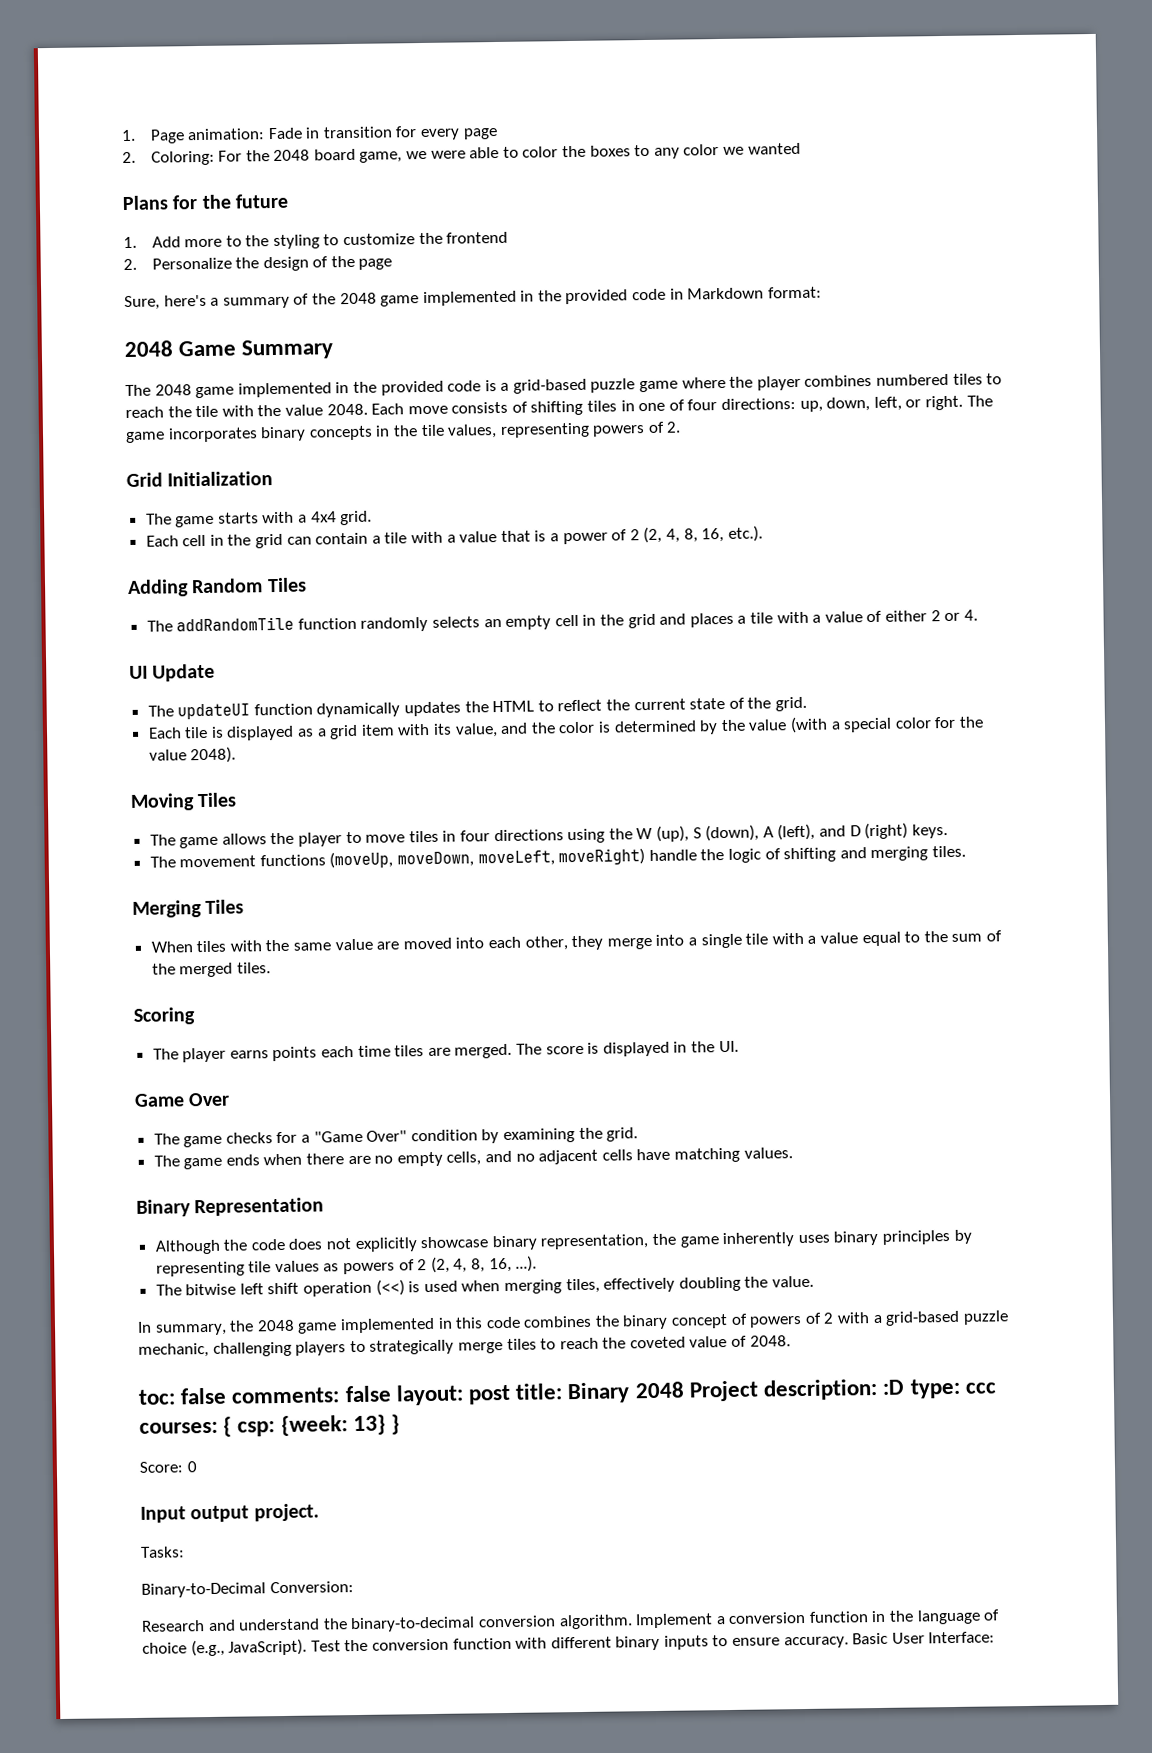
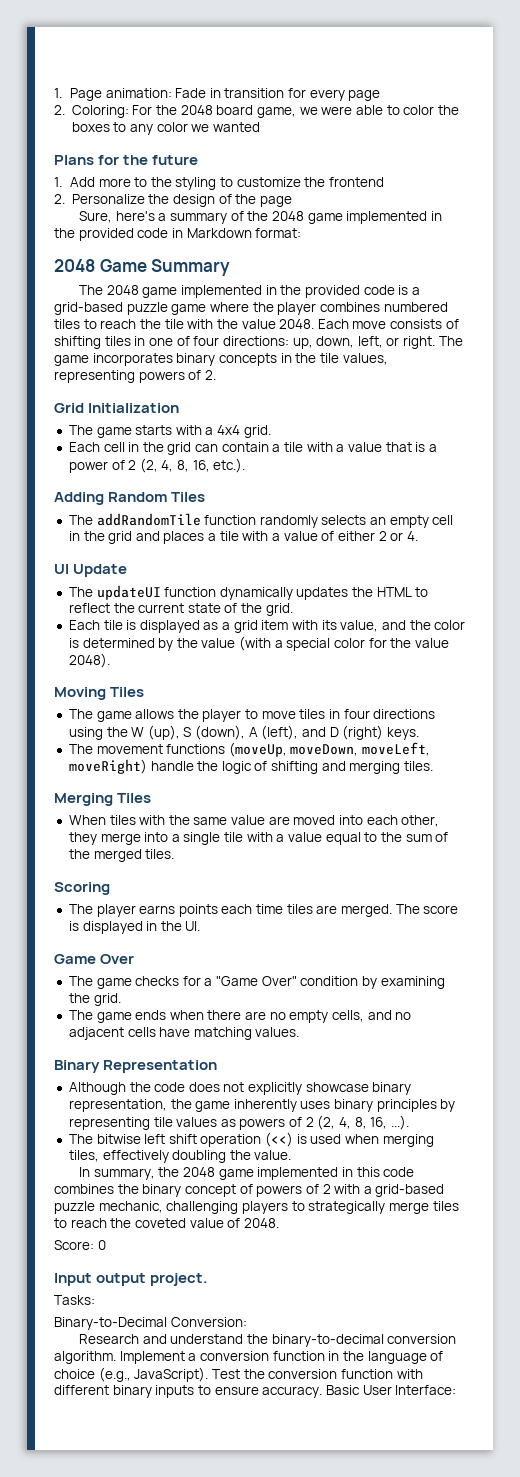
- toc: false comments: false layout: post title: Binary 2048 Project description: :D type: ccc courses: { csp: {week: 13} }

